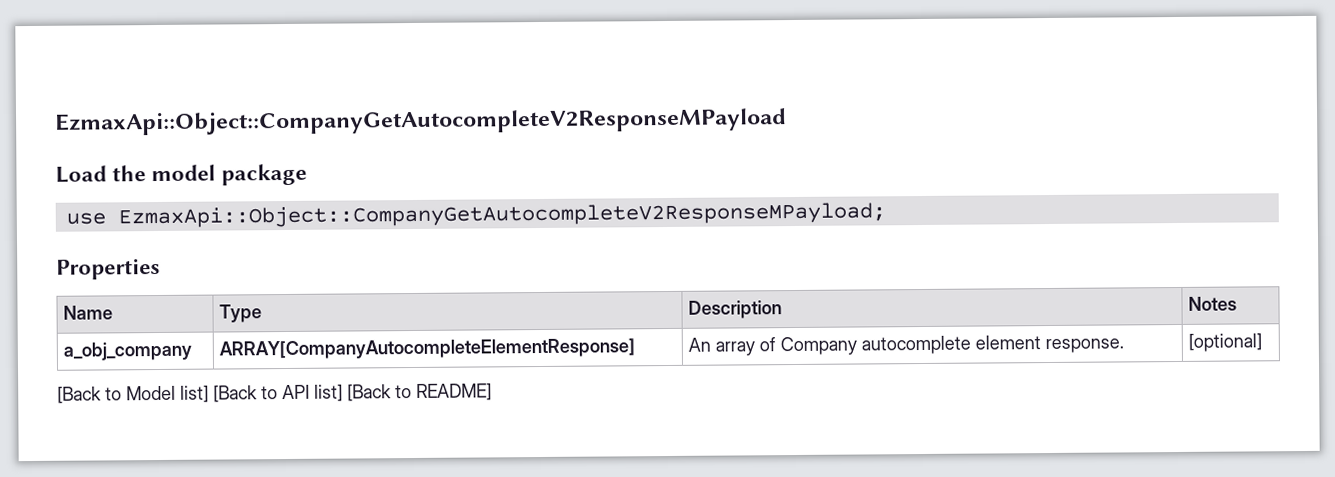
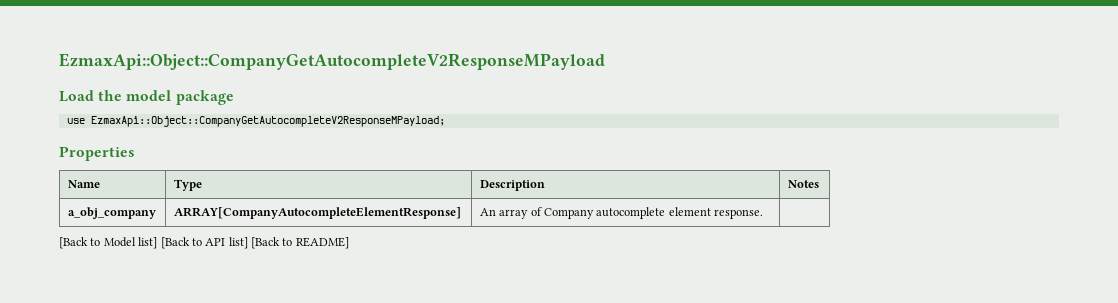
- a_obj_company | ARRAY[CompanyAutocompleteElementResponse] | An array of Company autocomplete element response. | [optional]
+ a_obj_company | ARRAY[CompanyAutocompleteElementResponse] | An array of Company autocomplete element response. |

